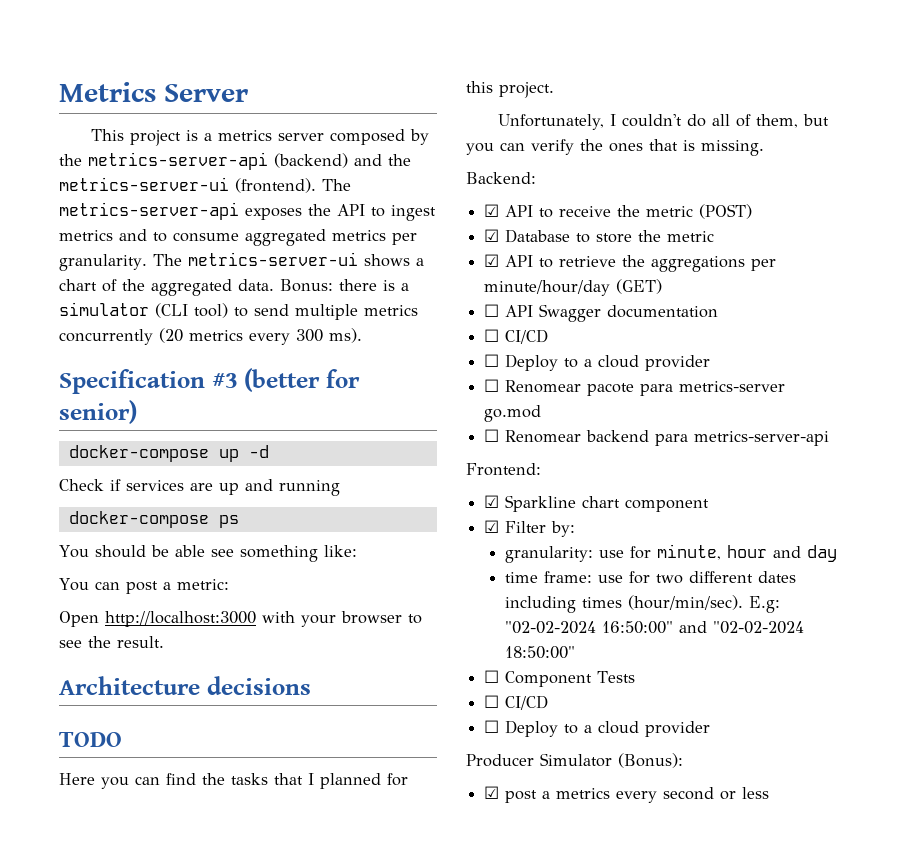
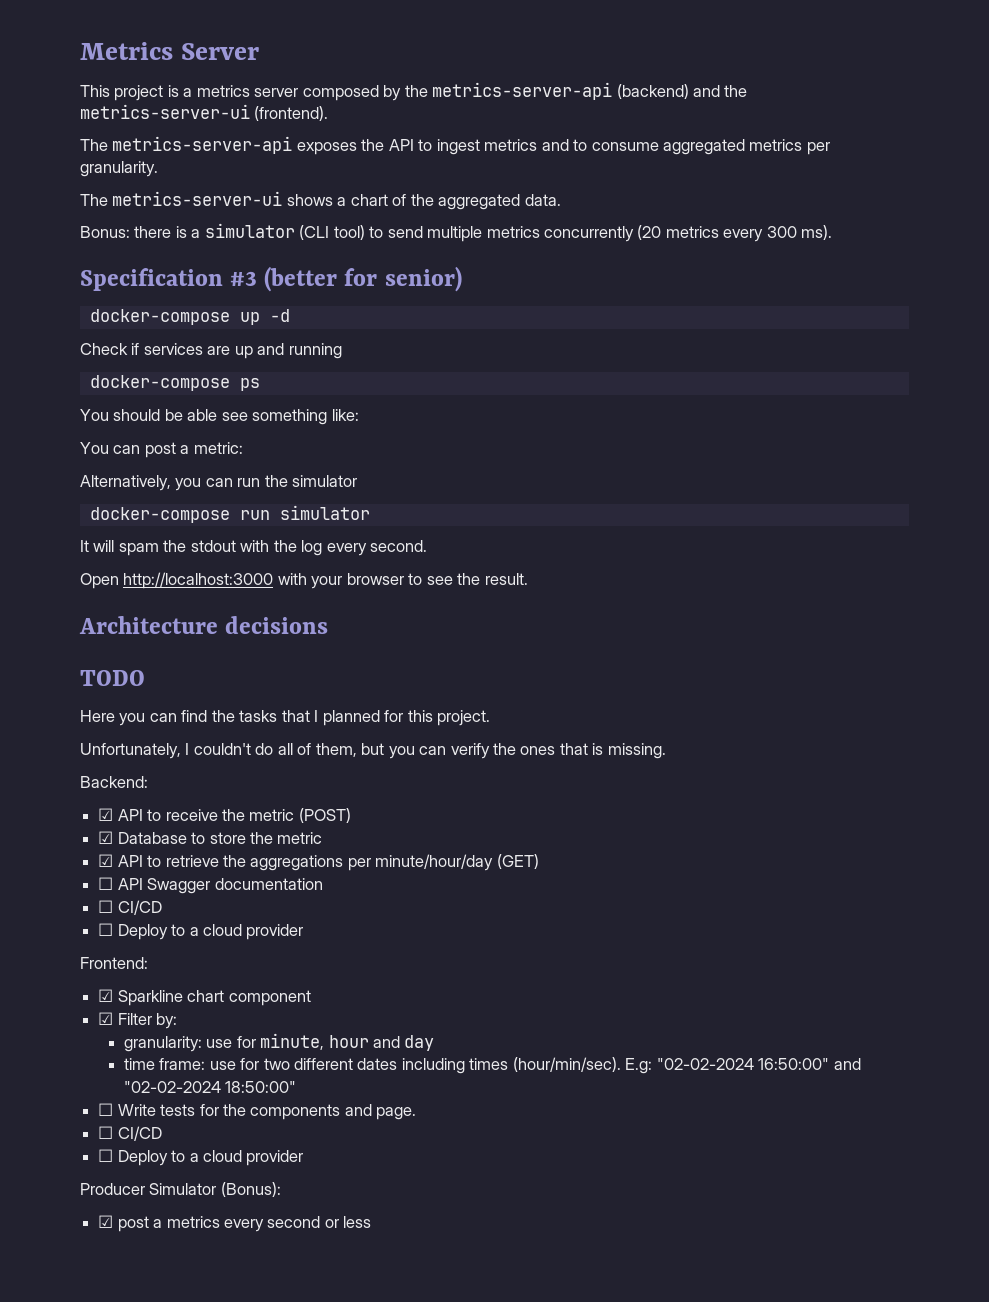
- This project is a metrics server composed by the metrics-server-api (backend) and the metrics-server-ui (frontend). The metrics-server-api exposes the API to ingest metrics and to consume aggregated metrics per granularity. The metrics-server-ui shows a chart of the aggregated data. Bonus: there is a simulator (CLI tool) to send multiple metrics concurrently (20 metrics every 300 ms).
+ This project is a metrics server composed by the metrics-server-api (backend) and the metrics-server-ui (frontend).
+ The metrics-server-api exposes the API to ingest metrics and to consume aggregated metrics per granularity.
+ The metrics-server-ui shows a chart of the aggregated data.
+ Bonus: there is a simulator (CLI tool) to send multiple metrics concurrently (20 metrics every 300 ms).
+ Alternatively, you can run the simulator
+ docker-compose run simulator
+ It will spam the stdout with the log every second.
- ☐ Renomear pacote para metrics-server go.mod
- ☐ Renomear backend para metrics-server-api
- ☐ Component Tests
+ ☐ Write tests for the components and page.

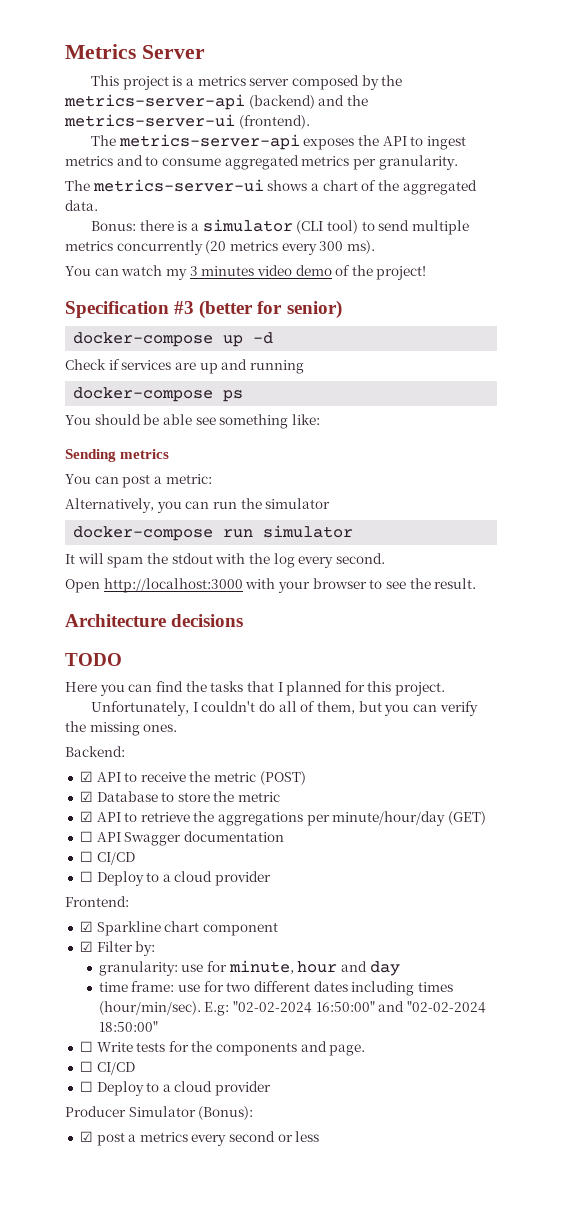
+ You can watch my 3 minutes video demo of the project!
+ Sending metrics
- Unfortunately, I couldn't do all of them, but you can verify the ones that is missing.
+ Unfortunately, I couldn't do all of them, but you can verify the missing ones.

